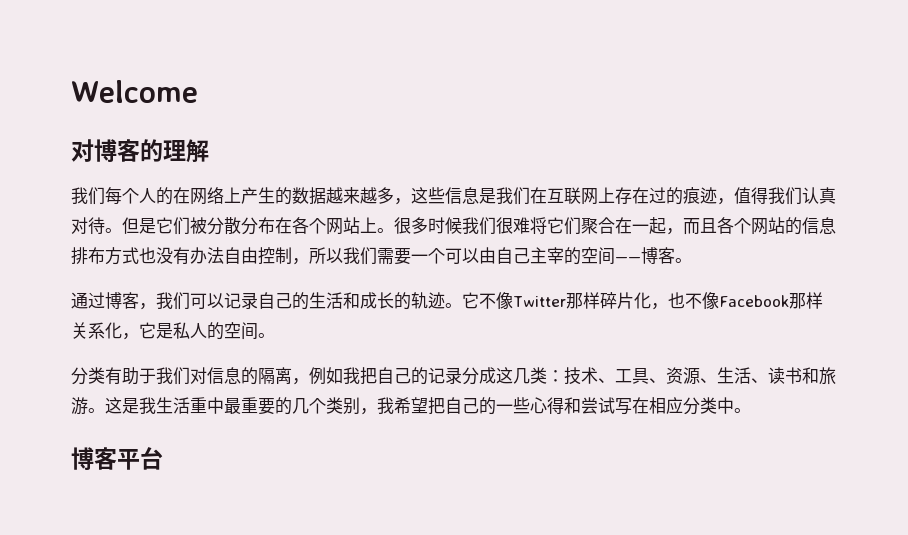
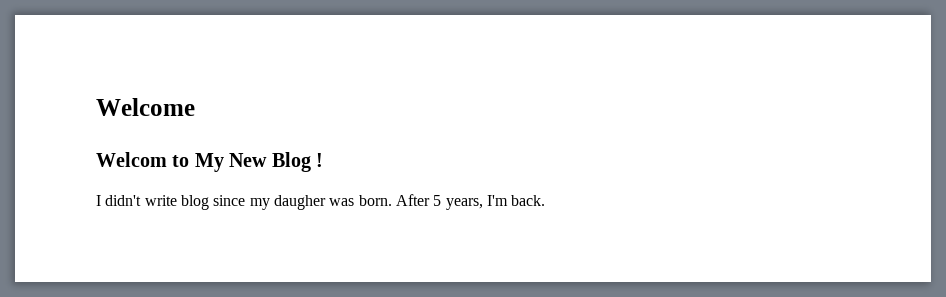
- 对博客的理解
- 我们每个人的在网络上产生的数据越来越多，这些信息是我们在互联网上存在过的痕迹，值得我们认真对待。但是它们被分散分布在各个网站上。很多时候我们很难将它们聚合在一起，而且各个网站的信息排布方式也没有办法自由控制，所以我们需要一个可以由自己主宰的空间——博客。
- 通过博客，我们可以记录自己的生活和成长的轨迹。它不像Twitter那样碎片化，也不像Facebook那样关系化，它是私人的空间。
- 分类有助于我们对信息的隔离，例如我把自己的记录分成这几类：技术、工具、资源、生活、读书和旅游。这是我生活重中最重要的几个类别，我希望把自己的一些心得和尝试写在相应分类中。
- 博客平台
+ Welcom to My New Blog !
+ I didn't write blog since my daugher was born. After 5 years, I'm back.

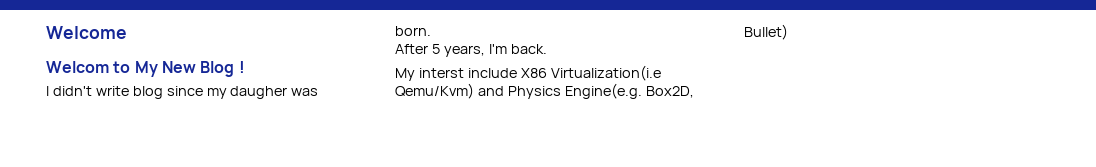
- I didn't write blog since my daugher was born. After 5 years, I'm back.
+ I didn't write blog since my daugher was born.
+ After 5 years, I'm back.
+ My interst include X86 Virtualization(i.e Qemu/Kvm) and Physics Engine(e.g. Box2D, Bullet)

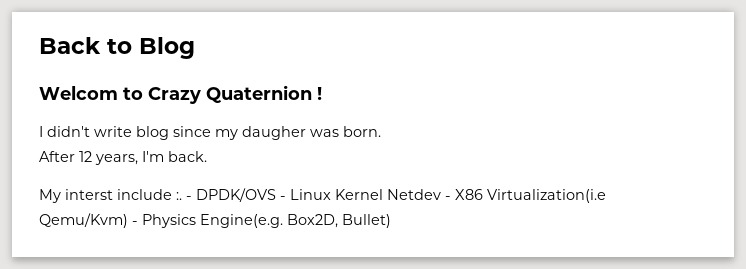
- Welcome
+ Back to Blog
- Welcom to My New Blog !
+ Welcom to Crazy Quaternion !
- After 5 years, I'm back.
+ After 12 years, I'm back.
- My interst include X86 Virtualization(i.e Qemu/Kvm) and Physics Engine(e.g. Box2D, Bullet)
+ My interst include :. - DPDK/OVS - Linux Kernel Netdev - X86 Virtualization(i.e Qemu/Kvm) - Physics Engine(e.g. Box2D, Bullet)

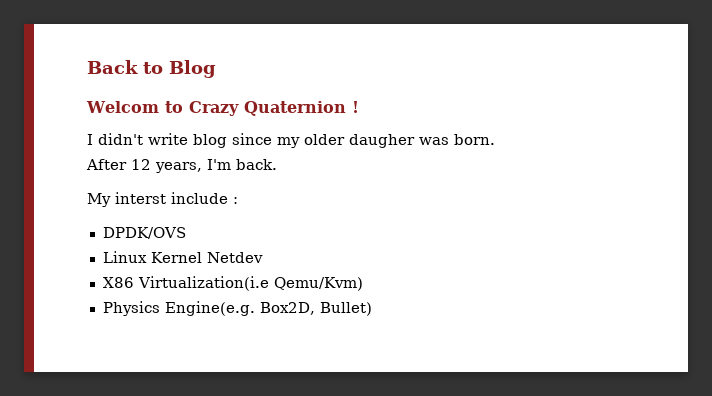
- I didn't write blog since my daugher was born.
+ I didn't write blog since my older daugher was born.
- My interst include :. - DPDK/OVS - Linux Kernel Netdev - X86 Virtualization(i.e Qemu/Kvm) - Physics Engine(e.g. Box2D, Bullet)
+ My interst include :
+ DPDK/OVS
+ Linux Kernel Netdev
+ X86 Virtualization(i.e Qemu/Kvm)
+ Physics Engine(e.g. Box2D, Bullet)

